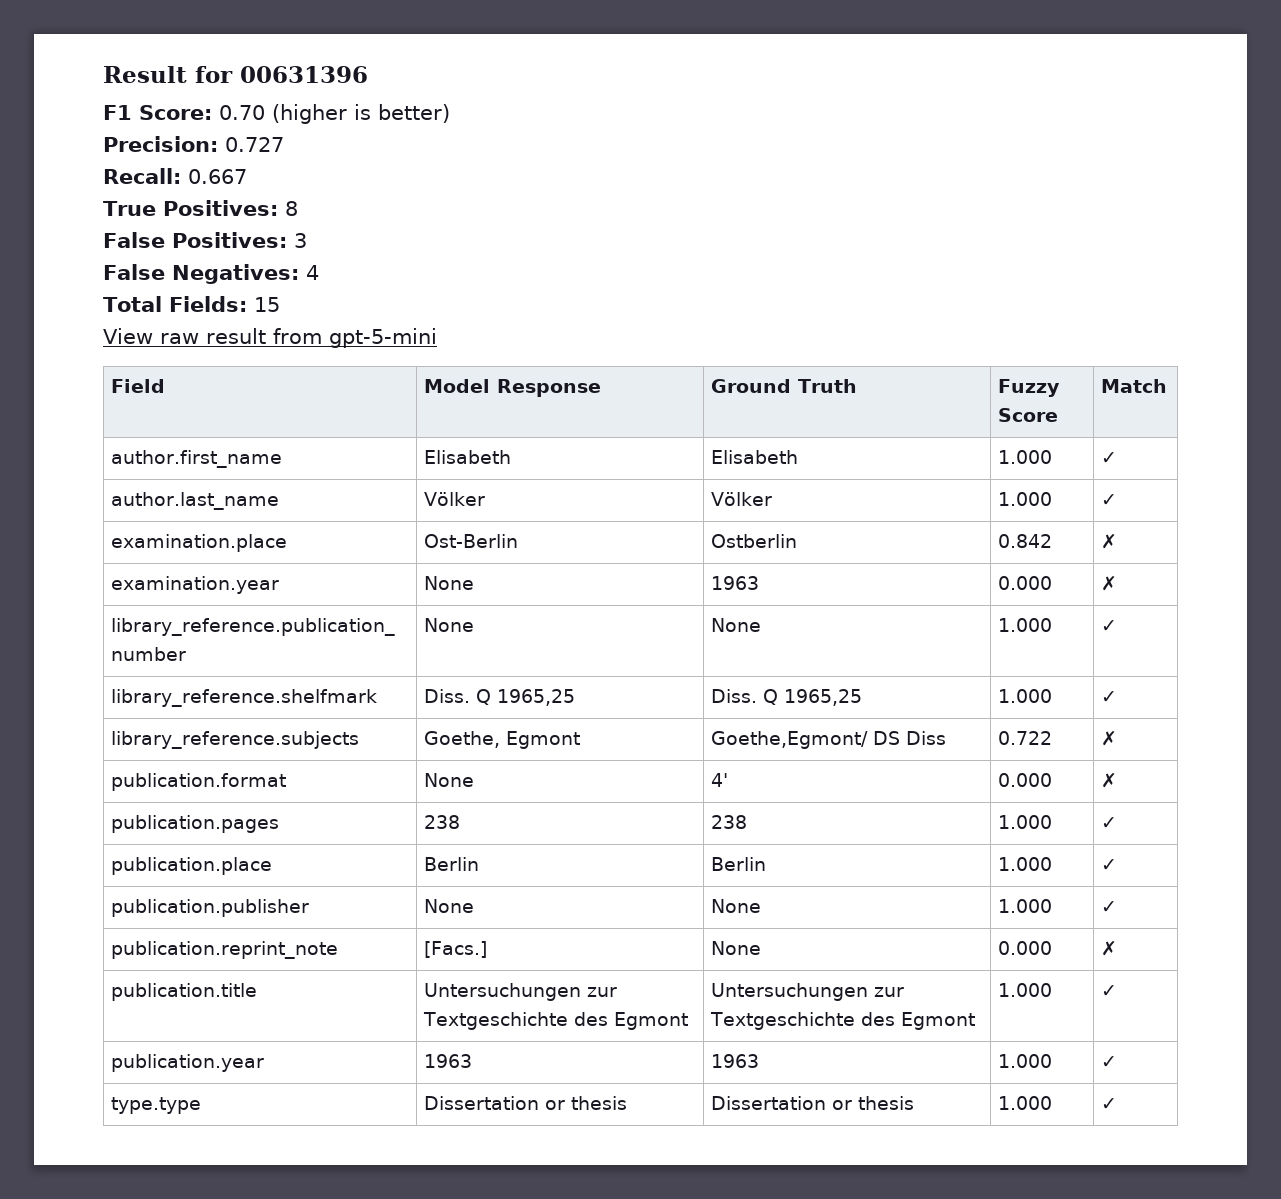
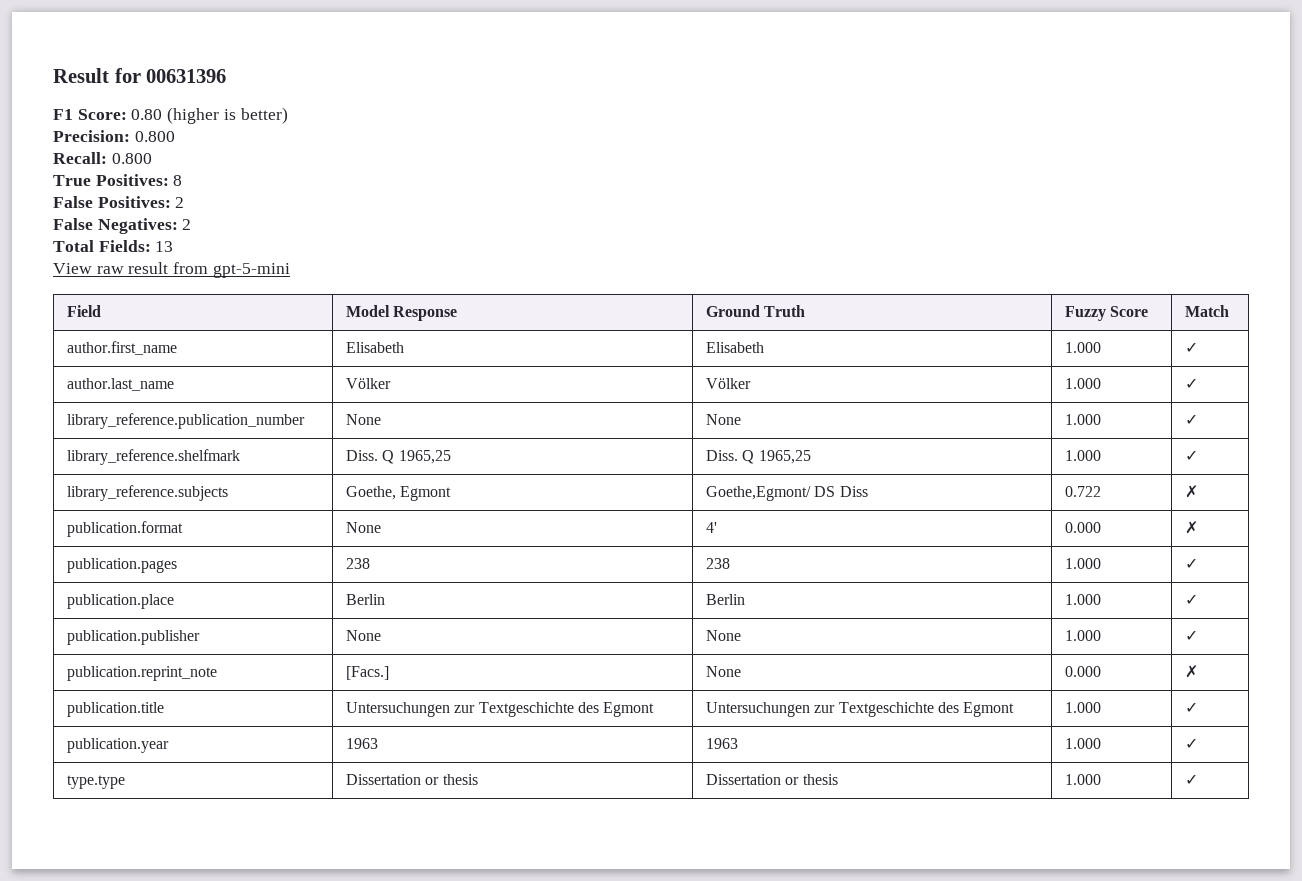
- F1 Score: 0.70 (higher is better)
+ F1 Score: 0.80 (higher is better)
- Precision: 0.727
+ Precision: 0.800
- Recall: 0.667
+ Recall: 0.800
- False Positives: 3
+ False Positives: 2
- False Negatives: 4
+ False Negatives: 2
- Total Fields: 15
+ Total Fields: 13
- examination.place | Ost-Berlin | Ostberlin | 0.842 | ✗
- examination.year | None | 1963 | 0.000 | ✗

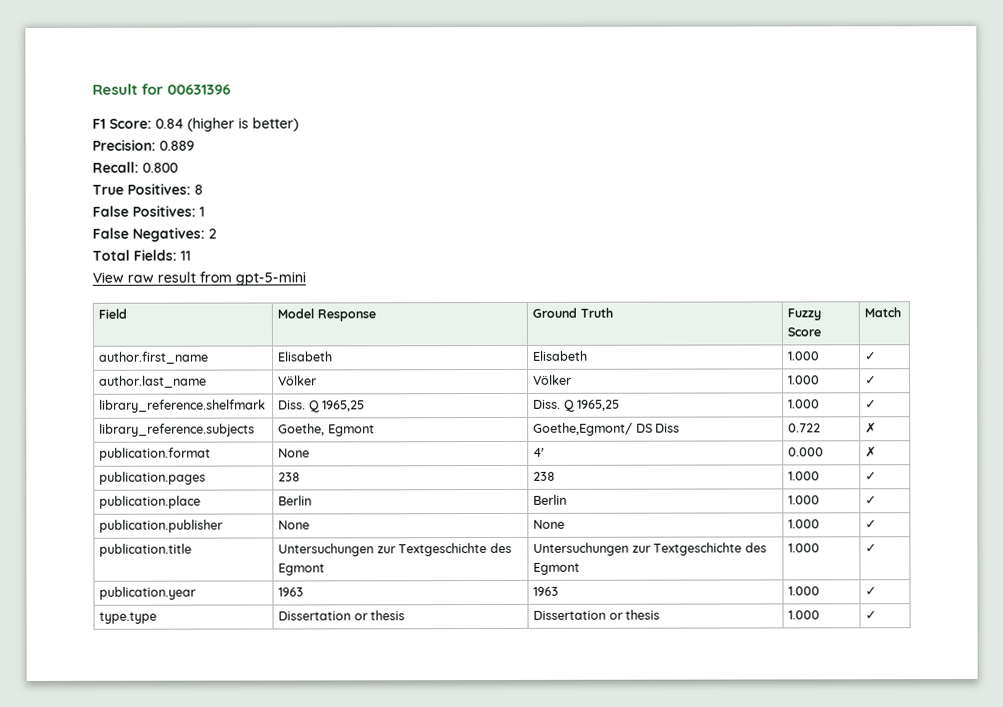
- F1 Score: 0.80 (higher is better)
+ F1 Score: 0.84 (higher is better)
- Precision: 0.800
+ Precision: 0.889
- False Positives: 2
+ False Positives: 1
- Total Fields: 13
+ Total Fields: 11
- library_reference.publication_number | None | None | 1.000 | ✓
- publication.reprint_note | [Facs.] | None | 0.000 | ✗

